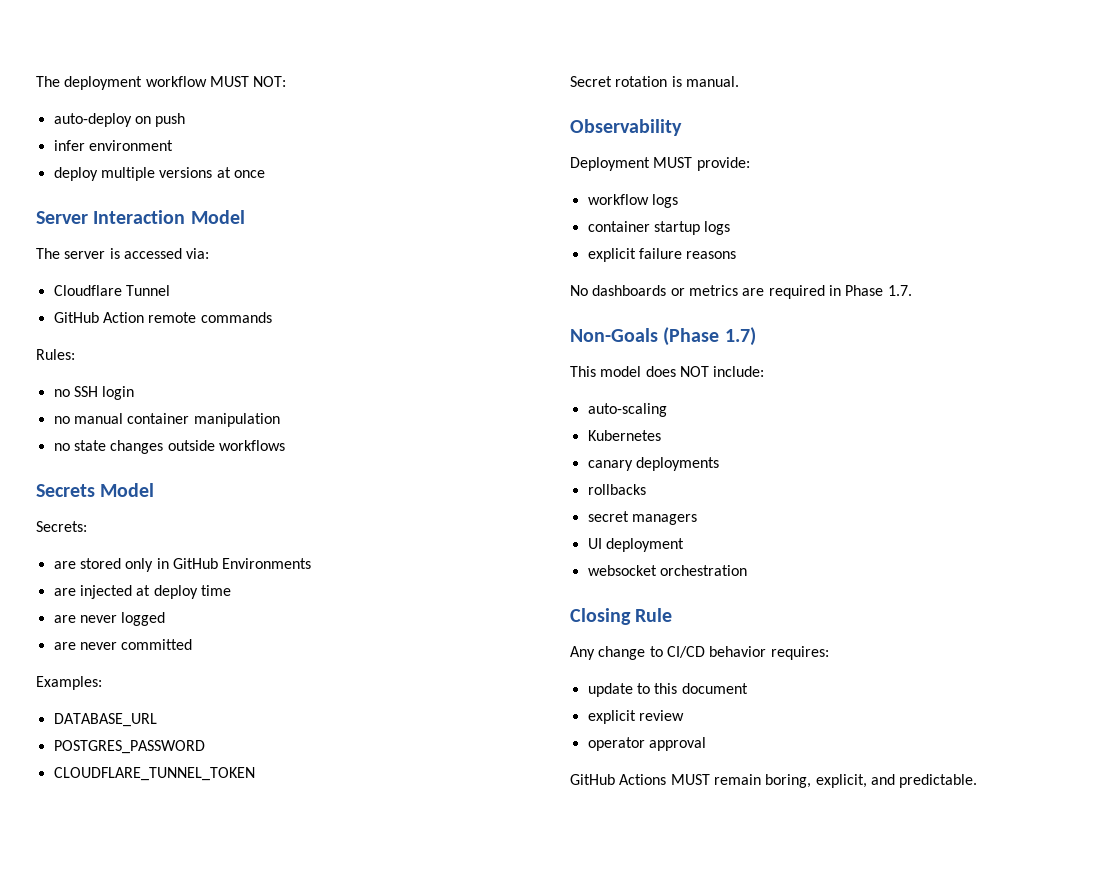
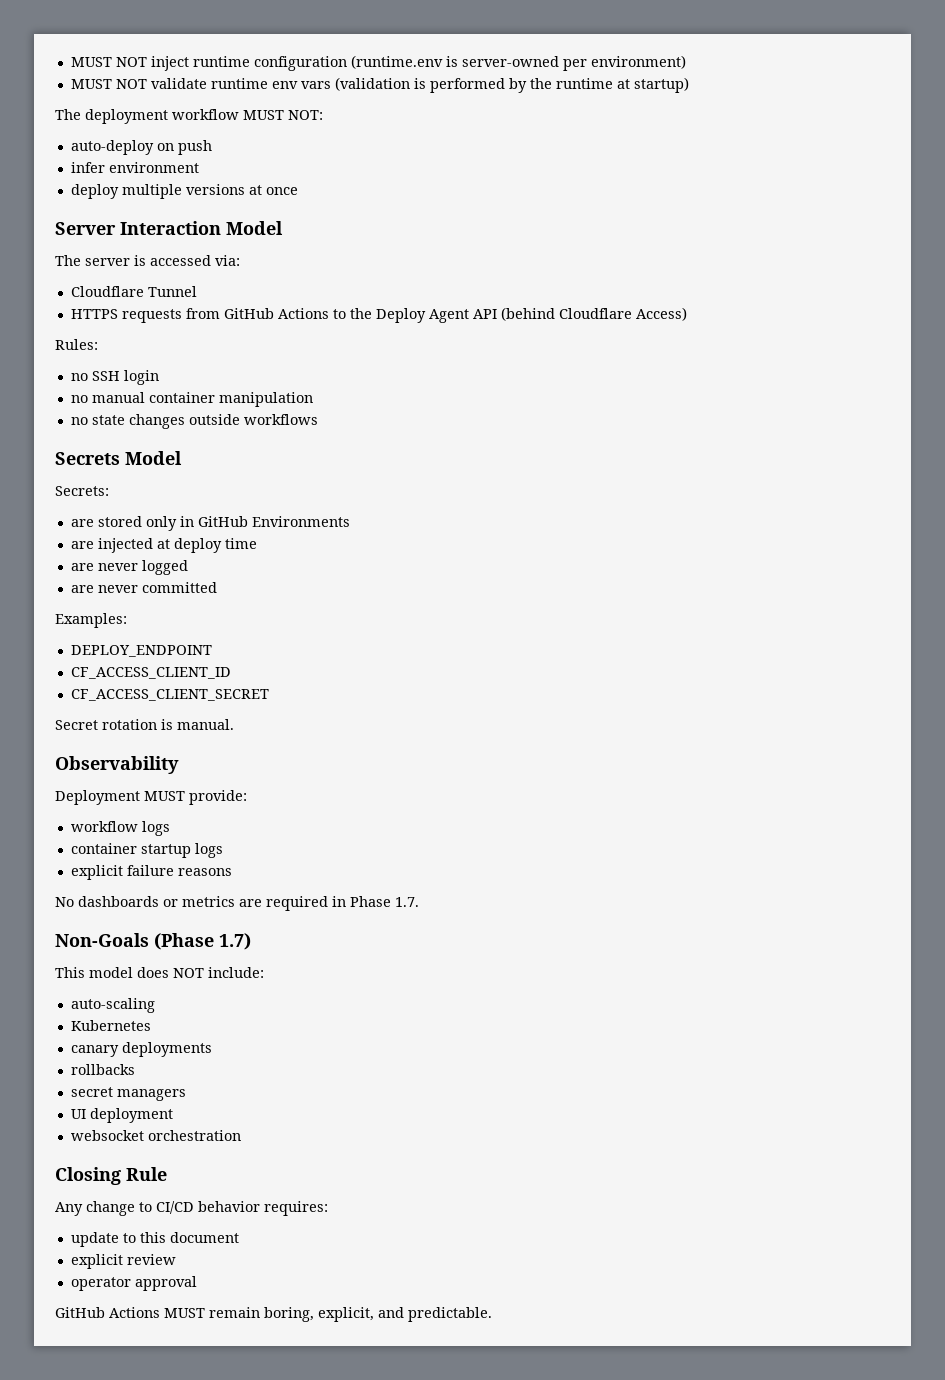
+ MUST NOT inject runtime configuration (runtime.env is server-owned per environment)
+ MUST NOT validate runtime env vars (validation is performed by the runtime at startup)
- GitHub Action remote commands
+ HTTPS requests from GitHub Actions to the Deploy Agent API (behind Cloudflare Access)
- DATABASE_URL
- POSTGRES_PASSWORD
- CLOUDFLARE_TUNNEL_TOKEN
+ DEPLOY_ENDPOINT
+ CF_ACCESS_CLIENT_ID
+ CF_ACCESS_CLIENT_SECRET

